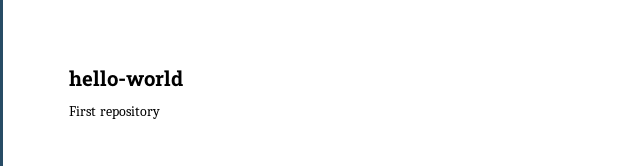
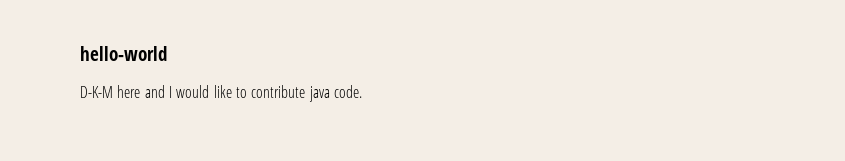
- First repository
+ D-K-M here and I would like to contribute java code.

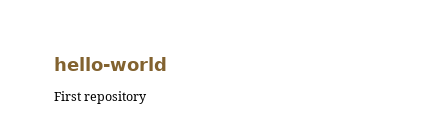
- D-K-M here and I would like to contribute java code.
+ First repository

